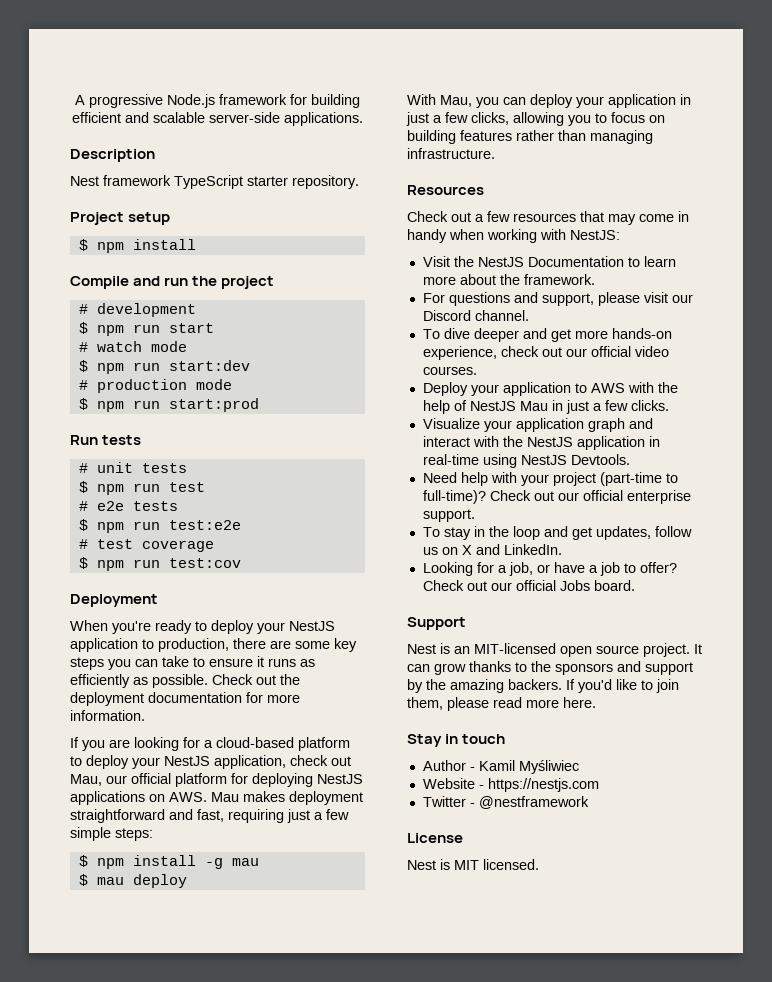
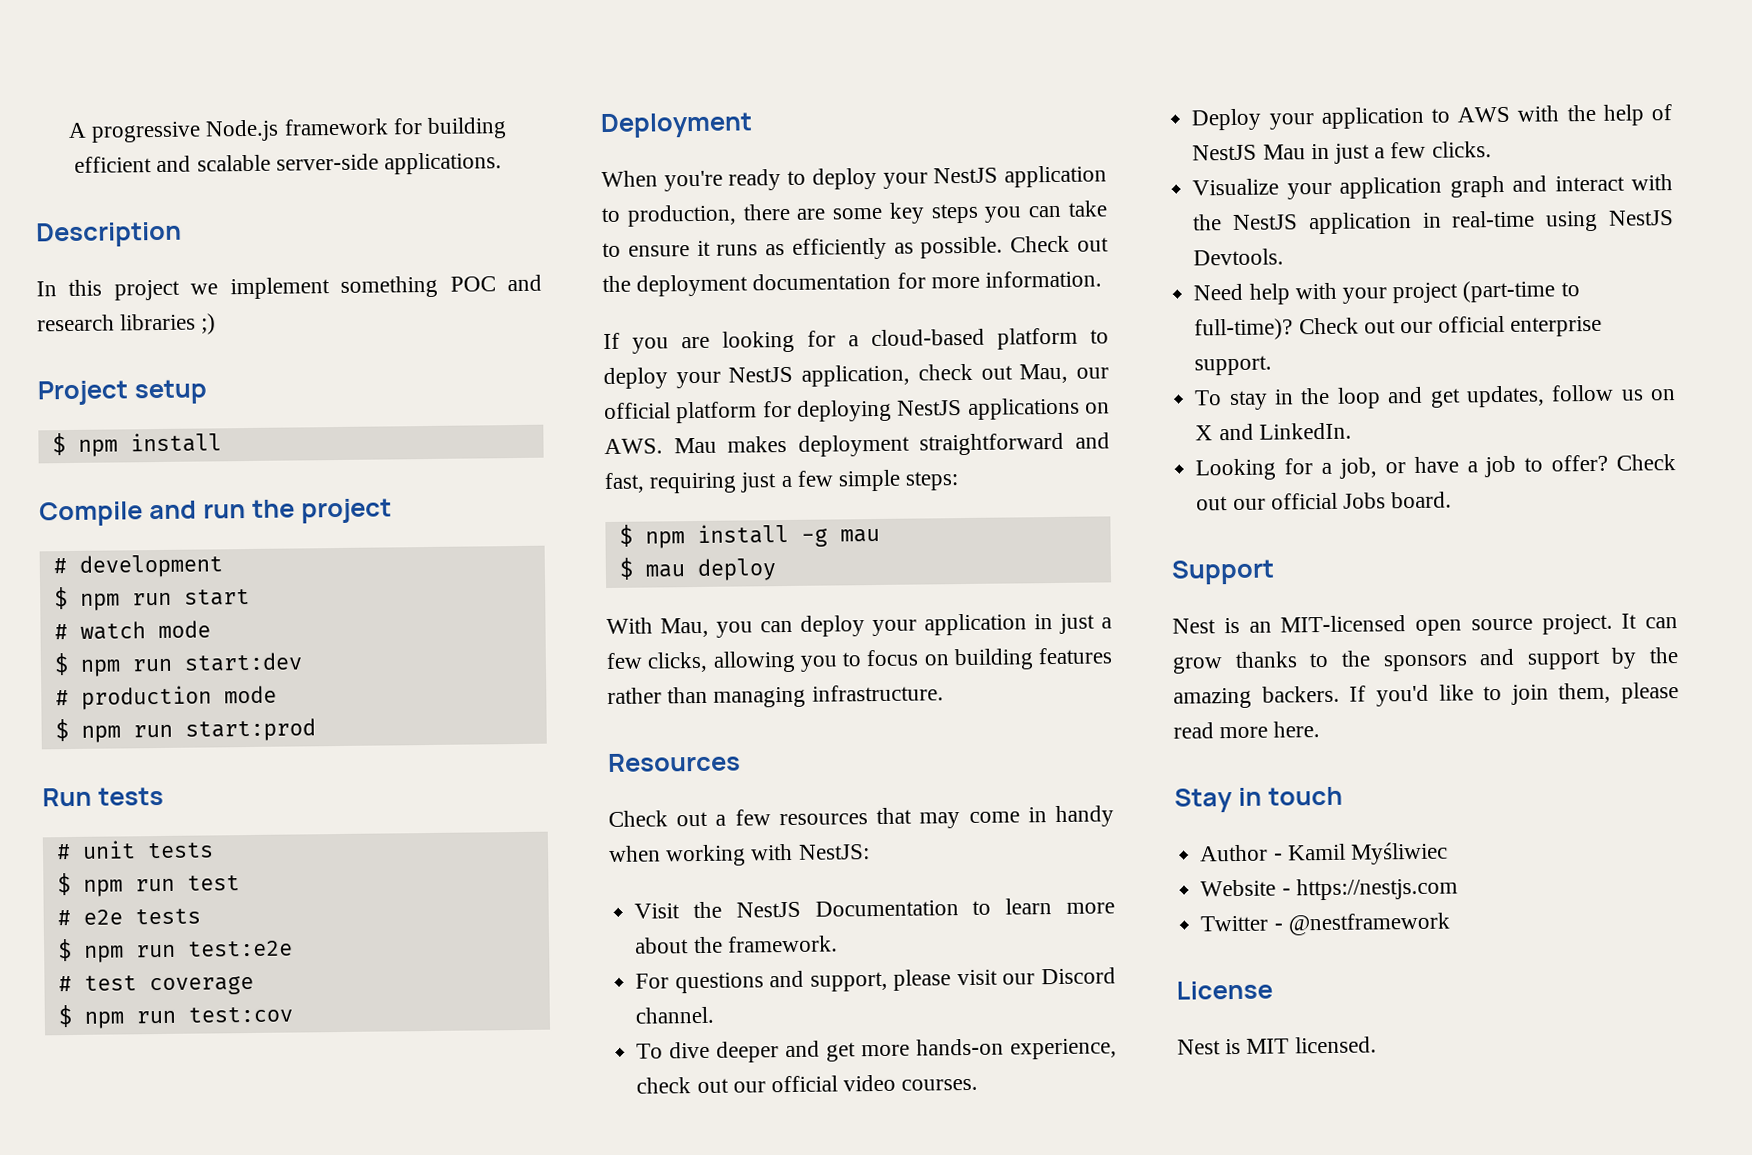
- Nest framework TypeScript starter repository.
+ In this project we implement something POC and research libraries ;)

